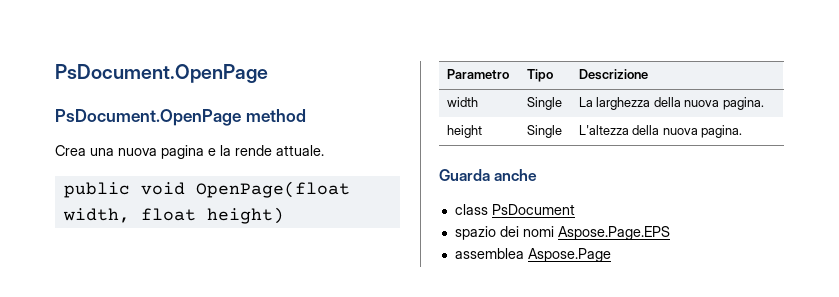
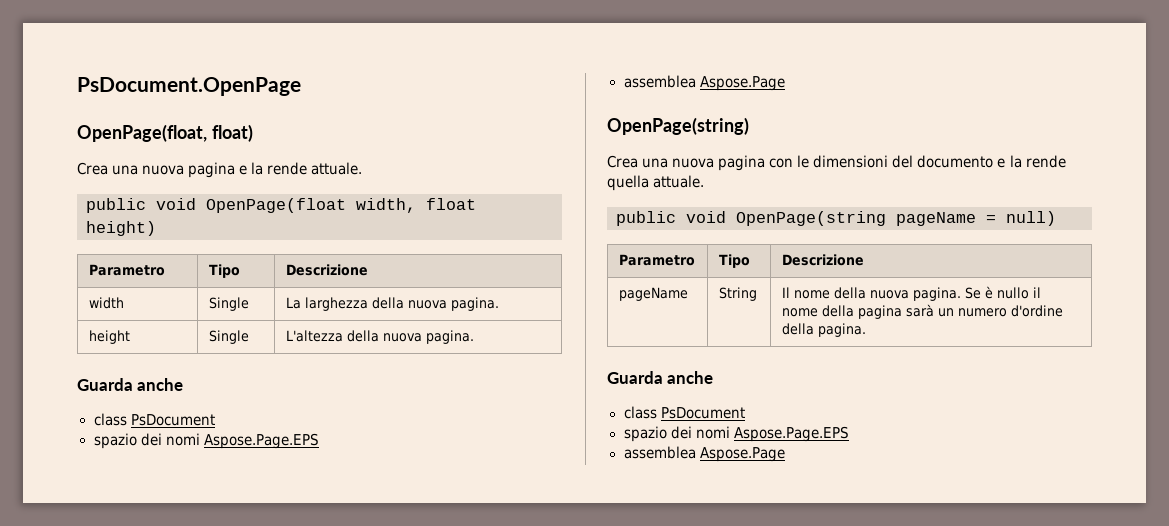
- PsDocument.OpenPage method
+ OpenPage(float, float)
+ OpenPage(string)
+ Crea una nuova pagina con le dimensioni del documento e la rende quella attuale.
+ public void OpenPage(string pageName = null)
+ Parametro | Tipo | Descrizione
+ pageName | String | Il nome della nuova pagina. Se è nullo il nome della pagina sarà un numero d'ordine della pagina.
+ Guarda anche
+ class PsDocument
+ spazio dei nomi Aspose.Page.EPS
+ assemblea Aspose.Page

